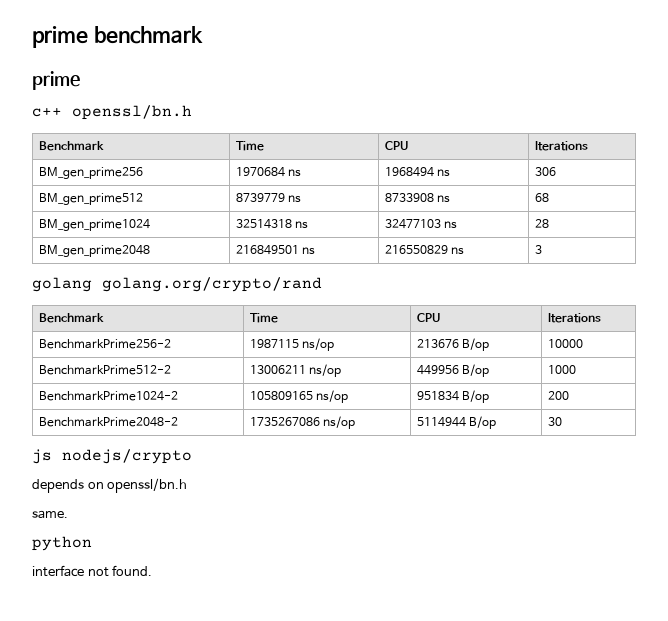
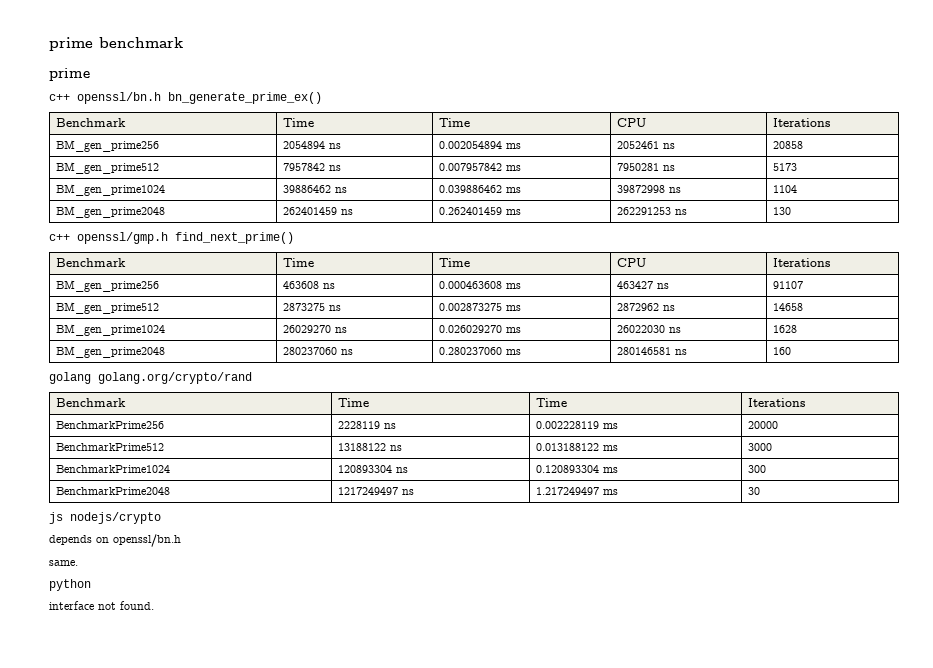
- c++ openssl/bn.h
- Benchmark | Time | CPU | Iterations
- BM_gen_prime256 | 1970684 ns | 1968494 ns | 306
- BM_gen_prime512 | 8739779 ns | 8733908 ns | 68
- BM_gen_prime1024 | 32514318 ns | 32477103 ns | 28
- BM_gen_prime2048 | 216849501 ns | 216550829 ns | 3
+ c++ openssl/bn.h bn_generate_prime_ex()
+ Benchmark | Time | Time | CPU | Iterations
+ BM_gen_prime256 | 2054894 ns | 0.002054894 ms | 2052461 ns | 20858
+ BM_gen_prime512 | 7957842 ns | 0.007957842 ms | 7950281 ns | 5173
+ BM_gen_prime1024 | 39886462 ns | 0.039886462 ms | 39872998 ns | 1104
+ BM_gen_prime2048 | 262401459 ns | 0.262401459 ms | 262291253 ns | 130
+ c++ openssl/gmp.h find_next_prime()
+ Benchmark | Time | Time | CPU | Iterations
+ BM_gen_prime256 | 463608 ns | 0.000463608 ms | 463427 ns | 91107
+ BM_gen_prime512 | 2873275 ns | 0.002873275 ms | 2872962 ns | 14658
+ BM_gen_prime1024 | 26029270 ns | 0.026029270 ms | 26022030 ns | 1628
+ BM_gen_prime2048 | 280237060 ns | 0.280237060 ms | 280146581 ns | 160
  golang golang.org/crypto/rand
- Benchmark | Time | CPU | Iterations
- BenchmarkPrime256-2 | 1987115 ns/op | 213676 B/op | 10000
- BenchmarkPrime512-2 | 13006211 ns/op | 449956 B/op | 1000
- BenchmarkPrime1024-2 | 105809165 ns/op | 951834 B/op | 200
- BenchmarkPrime2048-2 | 1735267086 ns/op | 5114944 B/op | 30
+ Benchmark | Time | Time | Iterations
+ BenchmarkPrime256 | 2228119 ns | 0.002228119 ms | 20000
+ BenchmarkPrime512 | 13188122 ns | 0.013188122 ms | 3000
+ BenchmarkPrime1024 | 120893304 ns | 0.120893304 ms | 300
+ BenchmarkPrime2048 | 1217249497 ns | 1.217249497 ms | 30

